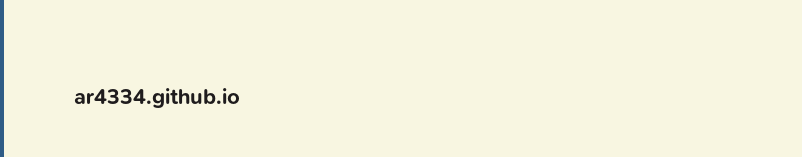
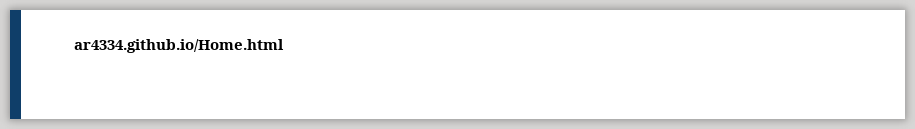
- ar4334.github.io
+ ar4334.github.io/Home.html

